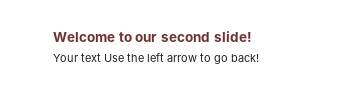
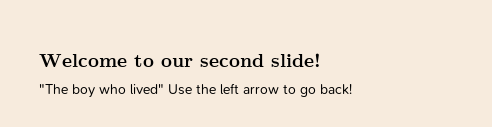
- Your text Use the left arrow to go back!
+ "The boy who lived" Use the left arrow to go back!

